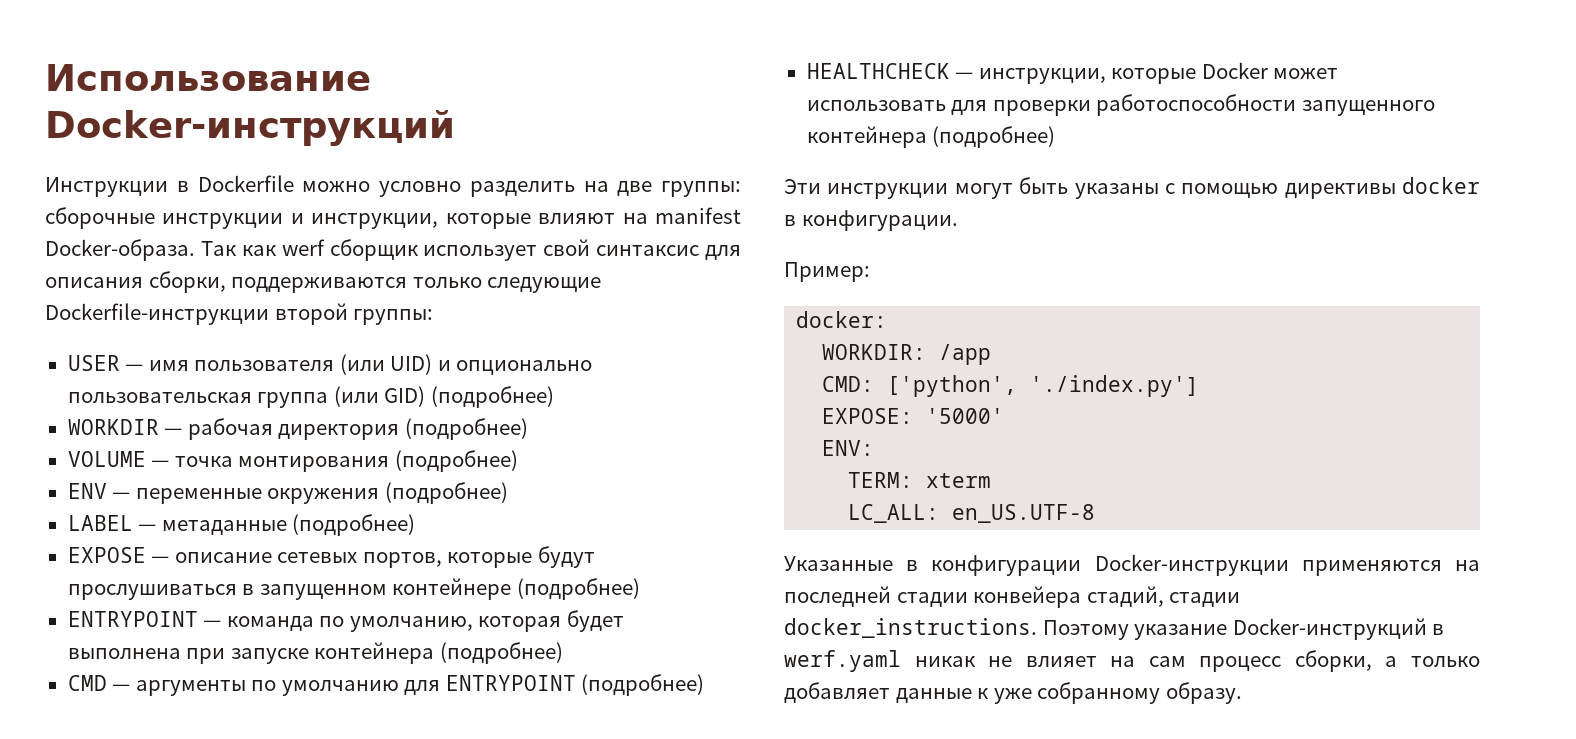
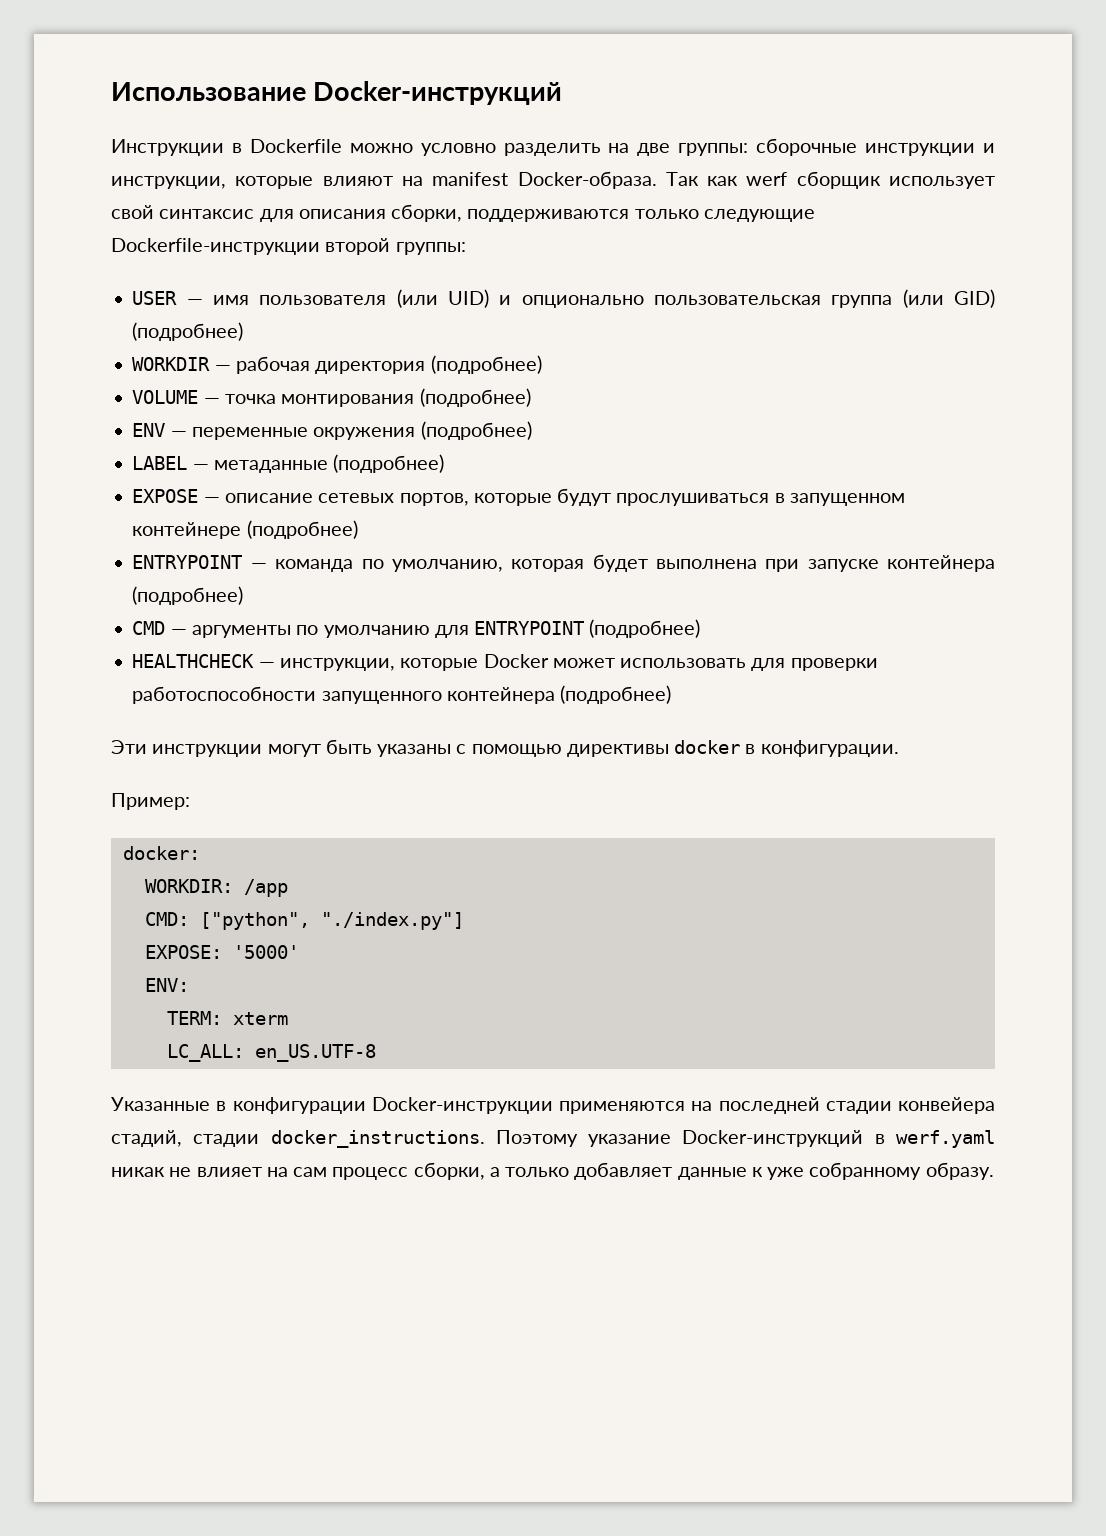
- CMD: ['python', './index.py']
+ CMD: ["python", "./index.py"]

